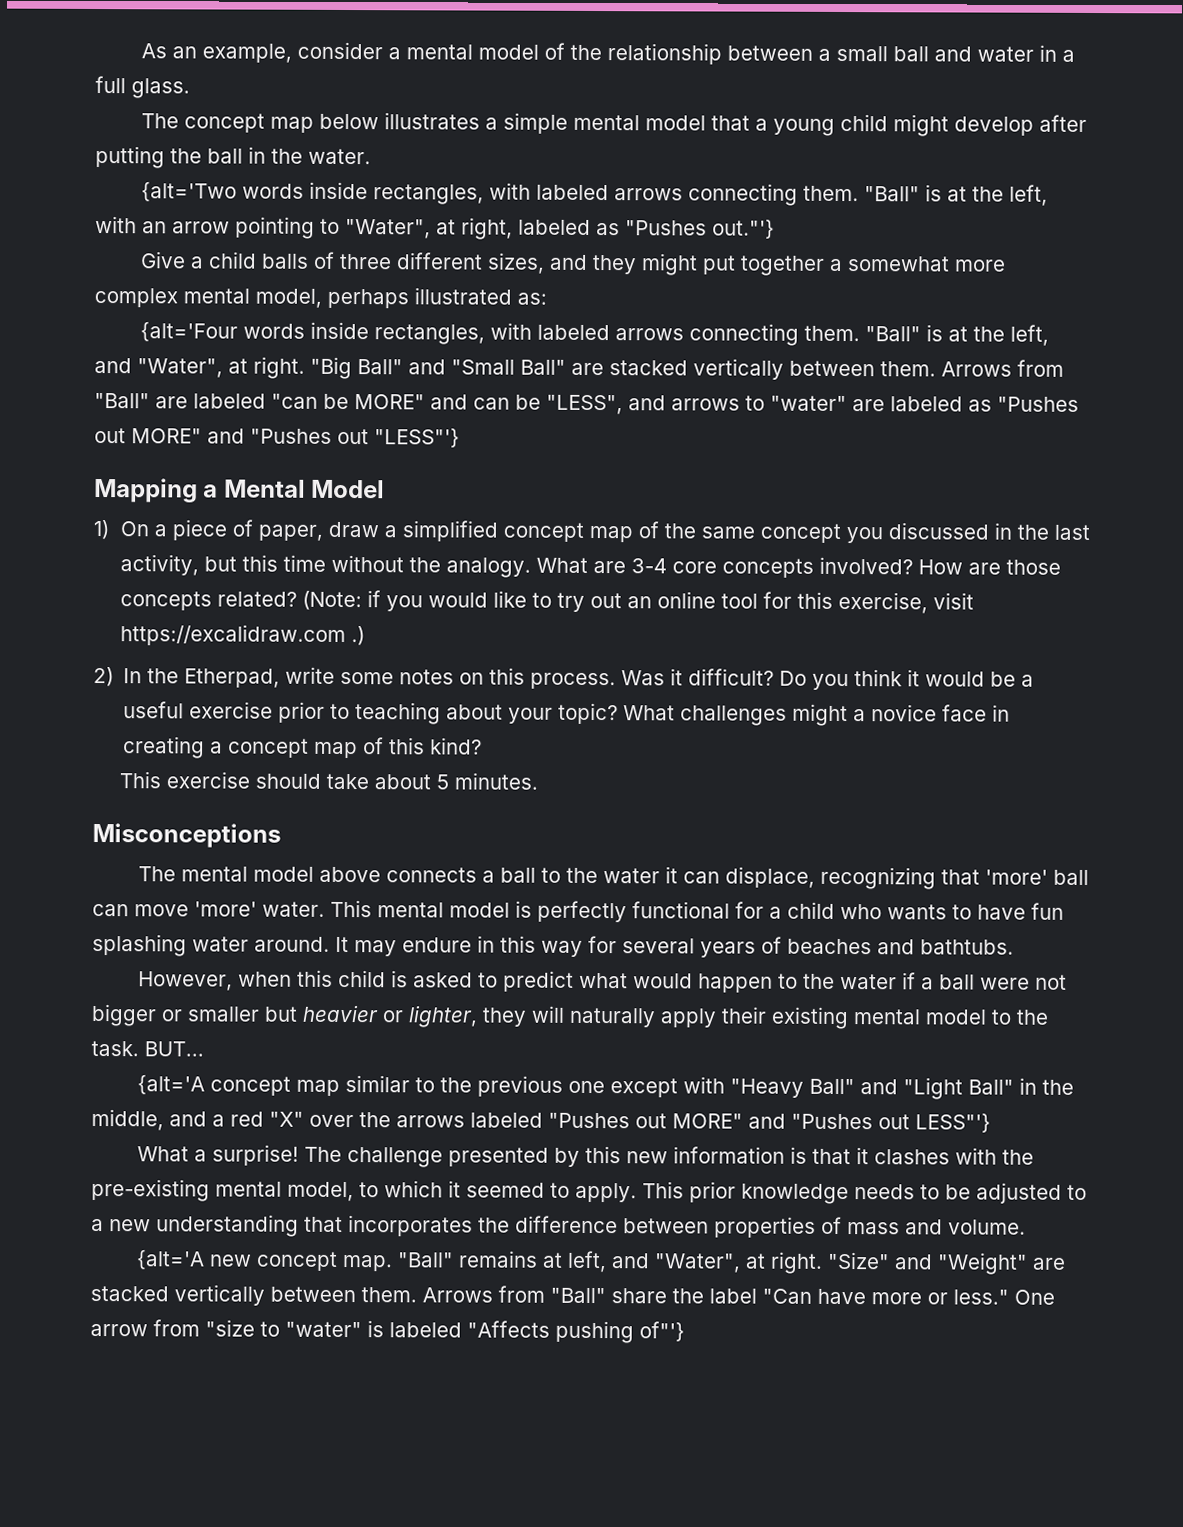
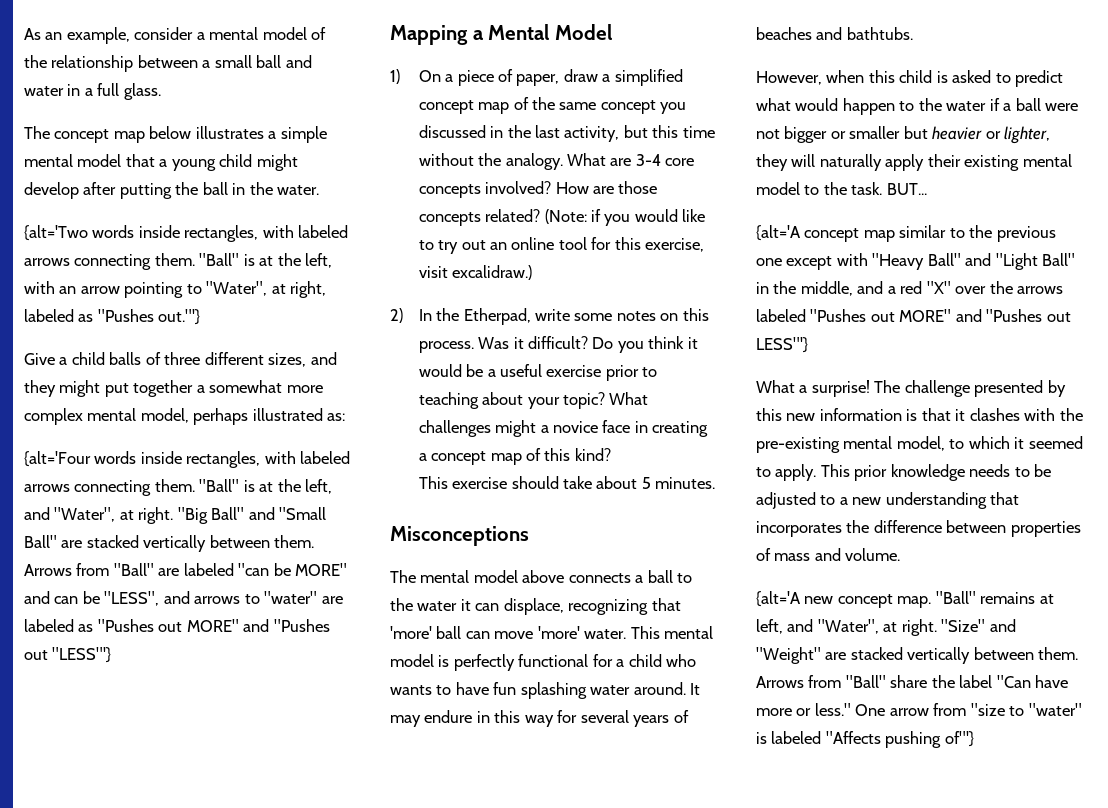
- (Note: if you would like to try out an online tool for this exercise, visit https://excalidraw.com .)
+ (Note: if you would like to try out an online tool for this exercise, visit excalidraw.)

